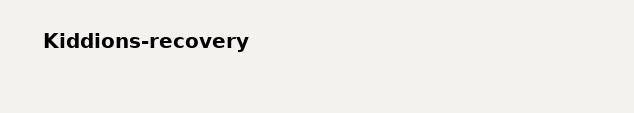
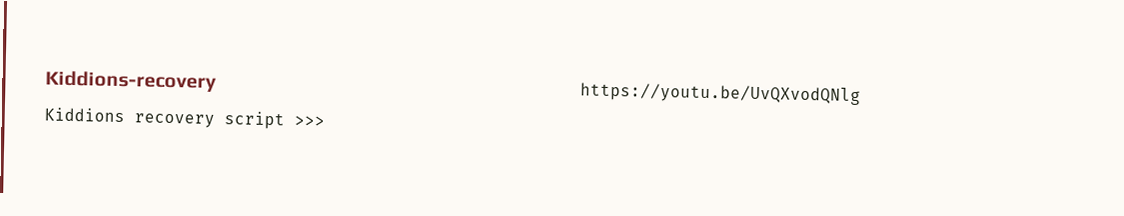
+ Kiddions recovery script >>> https://youtu.be/UvQXvodQNlg

